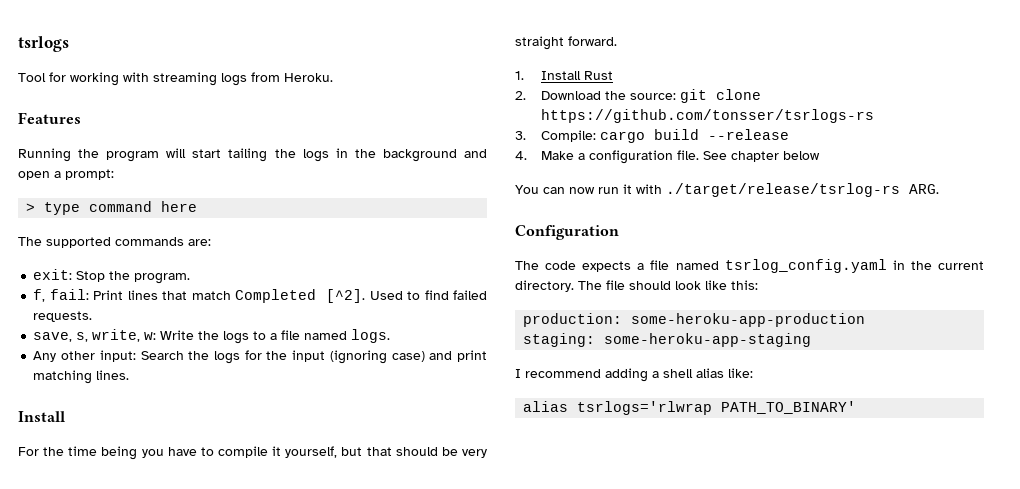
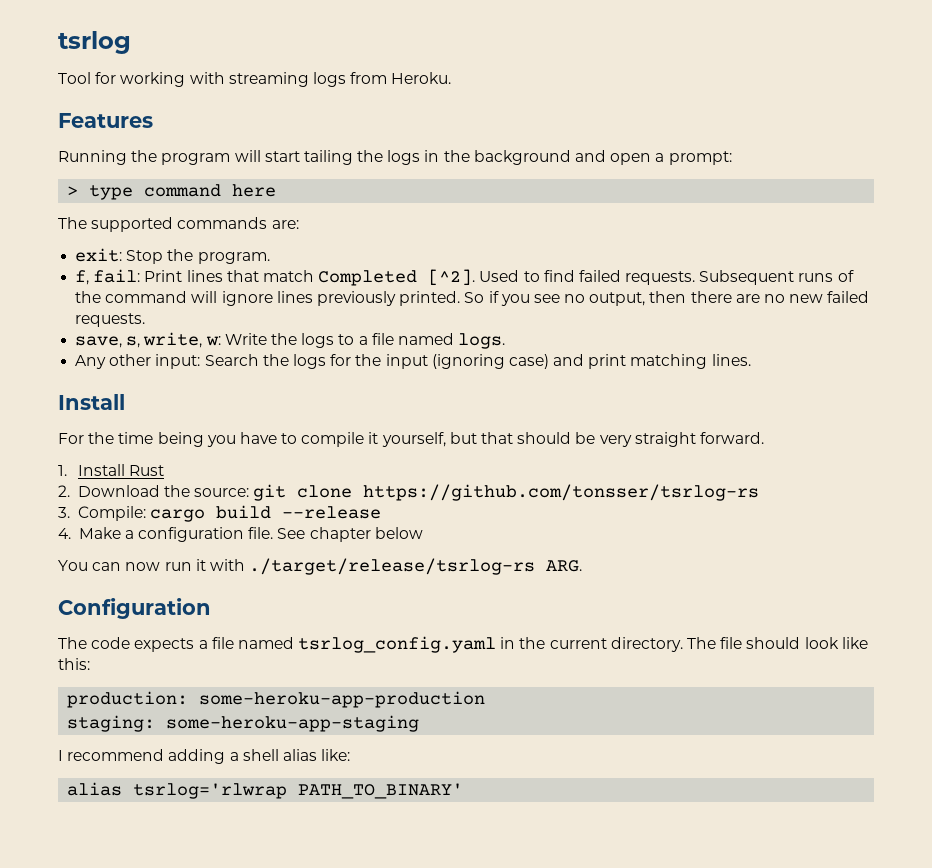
- tsrlogs
+ tsrlog
+ Subsequent runs of the command will ignore lines previously printed. So if you see no output, then there are no new failed requests.
- 2. Download the source: git clone https://github.com/tonsser/tsrlogs-rs
+ 2. Download the source: git clone https://github.com/tonsser/tsrlog-rs
- alias tsrlogs='rlwrap PATH_TO_BINARY'
+ alias tsrlog='rlwrap PATH_TO_BINARY'

